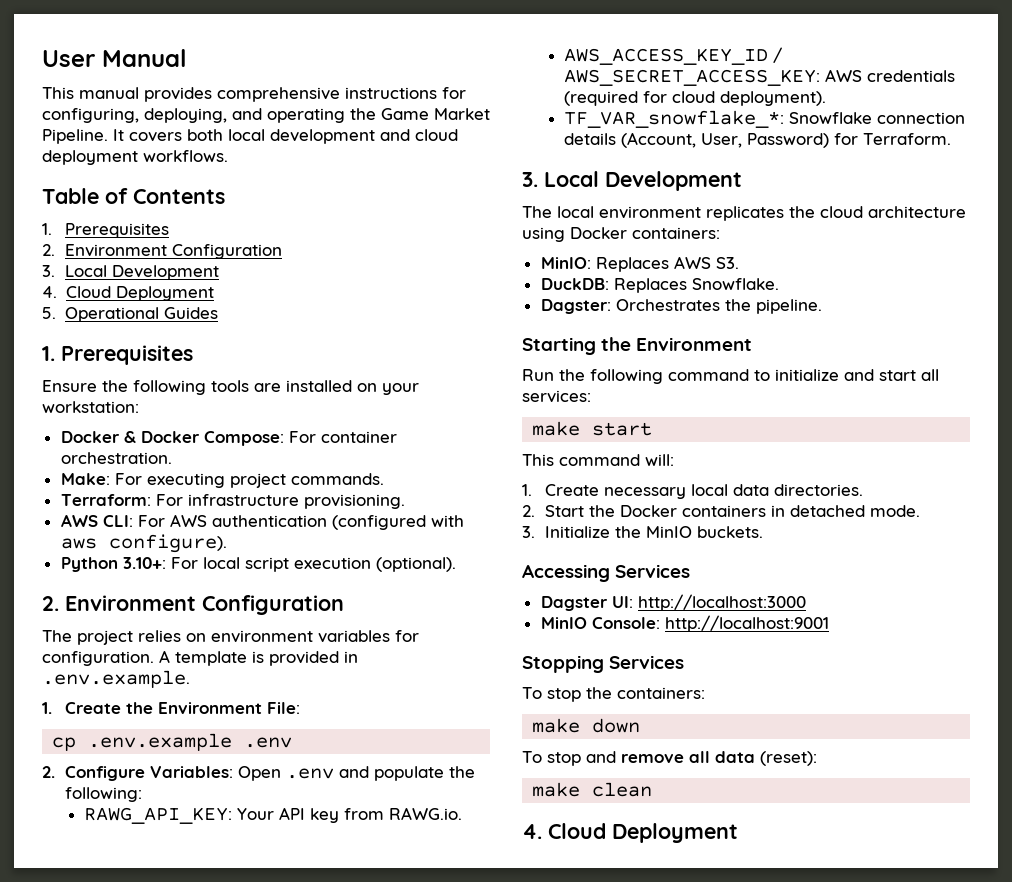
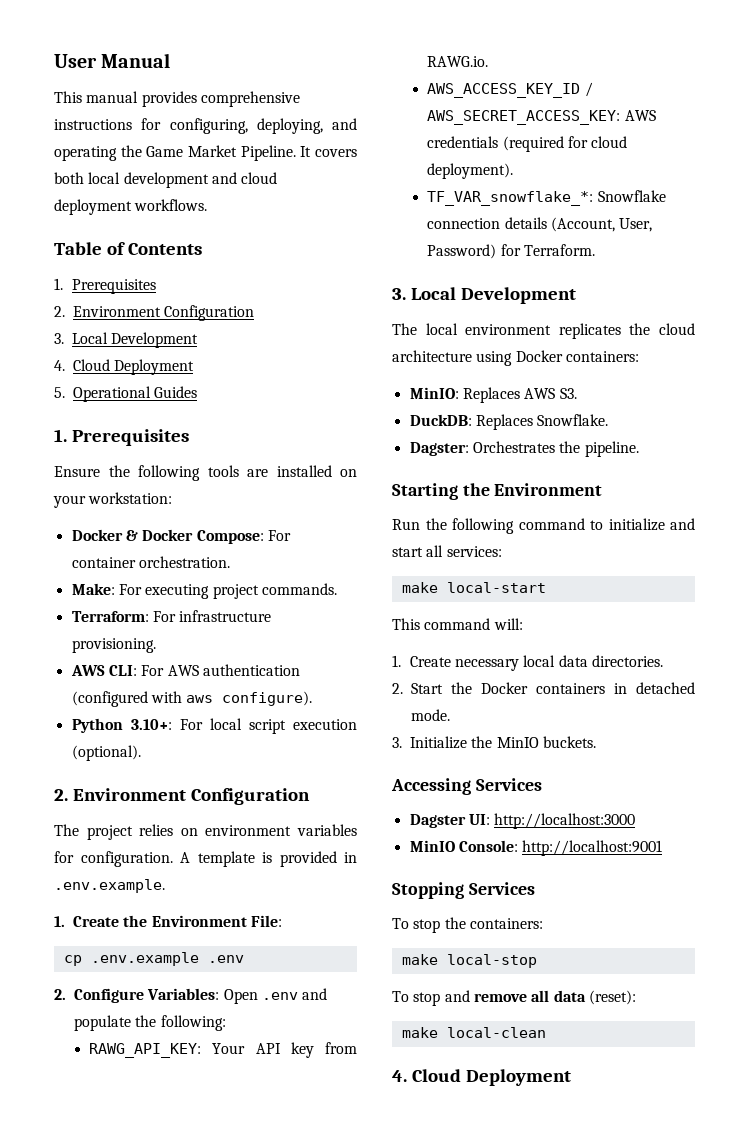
- make start
+ make local-start
- make down
+ make local-stop
- make clean
+ make local-clean

